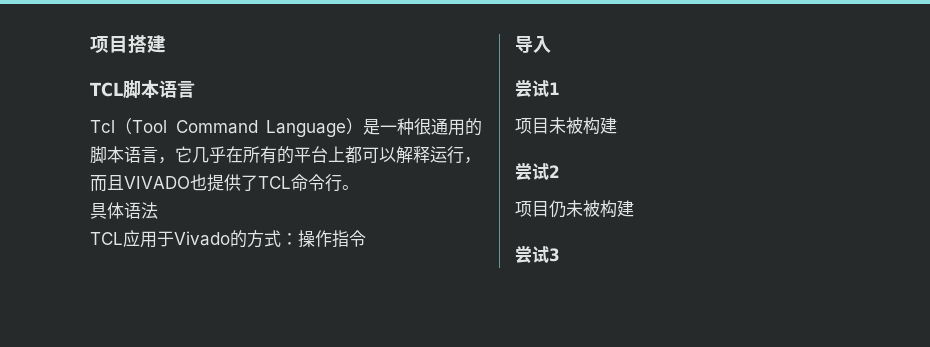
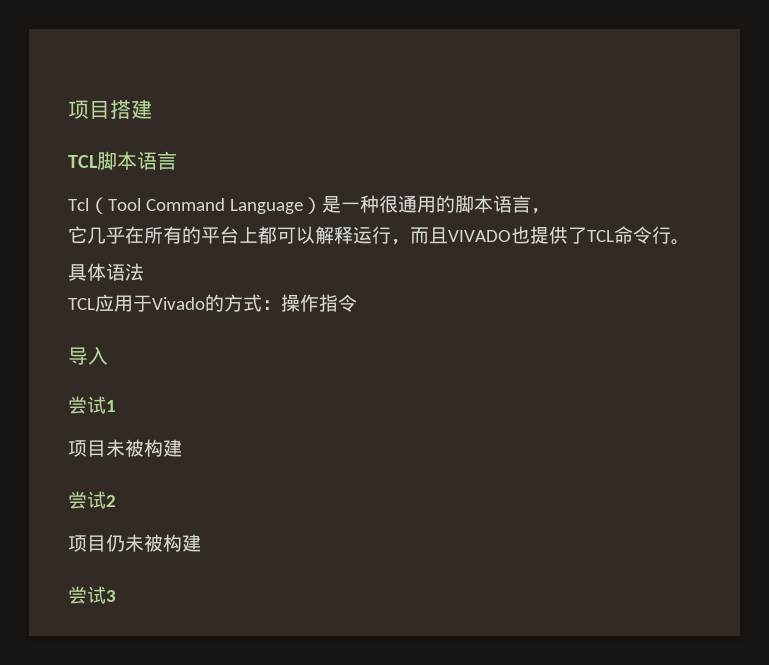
- Tcl（Tool Command Language）是一种很通用的脚本语言，它几乎在所有的平台上都可以解释运行，而且VIVADO也提供了TCL命令行。
+ Tcl（Tool Command Language）是一种很通用的脚本语言，
+ 它几乎在所有的平台上都可以解释运行，而且VIVADO也提供了TCL命令行。

